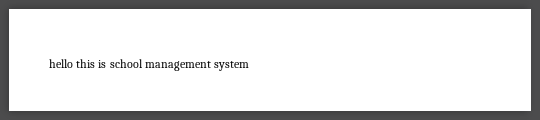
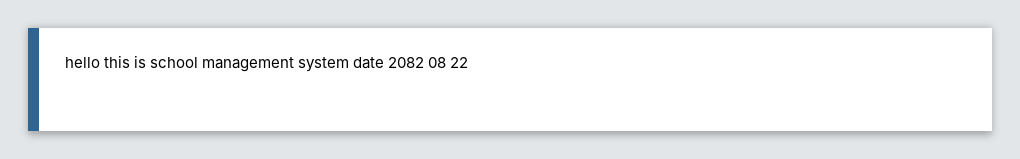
- hello this is school management system
+ hello this is school management system date 2082 08 22

